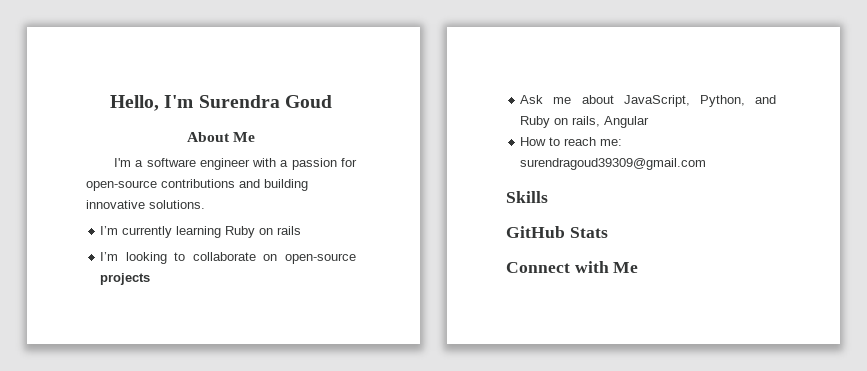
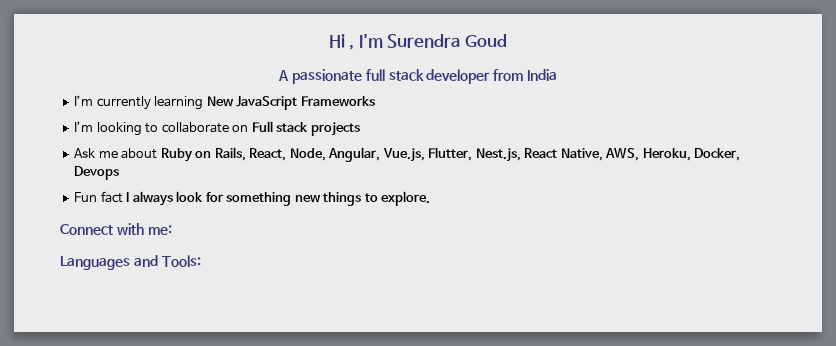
- Hello, I'm Surendra Goud
+ Hi , I'm Surendra Goud
- About Me
- I'm a software engineer with a passion for open-source contributions and building innovative solutions.
+ A passionate full stack developer from India
- I’m currently learning Ruby on rails
+ I’m currently learning New JavaScript Frameworks
- I’m looking to collaborate on open-source projects
+ I’m looking to collaborate on Full stack projects
- Ask me about JavaScript, Python, and Ruby on rails, Angular
- How to reach me: surendragoud39309@gmail.com
- Skills
- GitHub Stats
- Connect with Me
+ Ask me about Ruby on Rails, React, Node, Angular, Vue.js, Flutter, Nest.js, React Native, AWS, Heroku, Docker, Devops
+ Fun fact I always look for something new things to explore.
+ Connect with me:
+ Languages and Tools:

